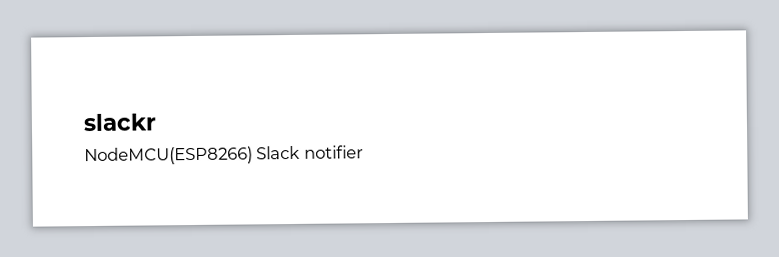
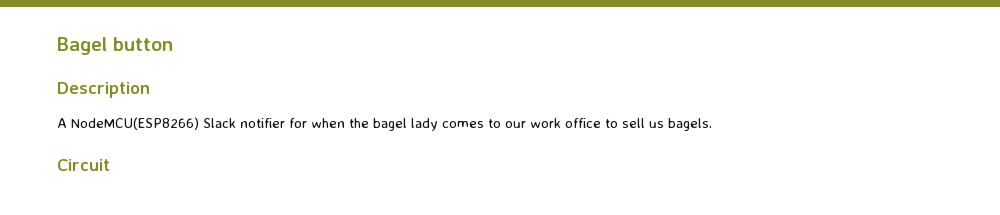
- slackr
- NodeMCU(ESP8266) Slack notifier
+ Bagel button
+ Description
+ A NodeMCU(ESP8266) Slack notifier for when the bagel lady comes to our work office to sell us bagels.
+ Circuit

